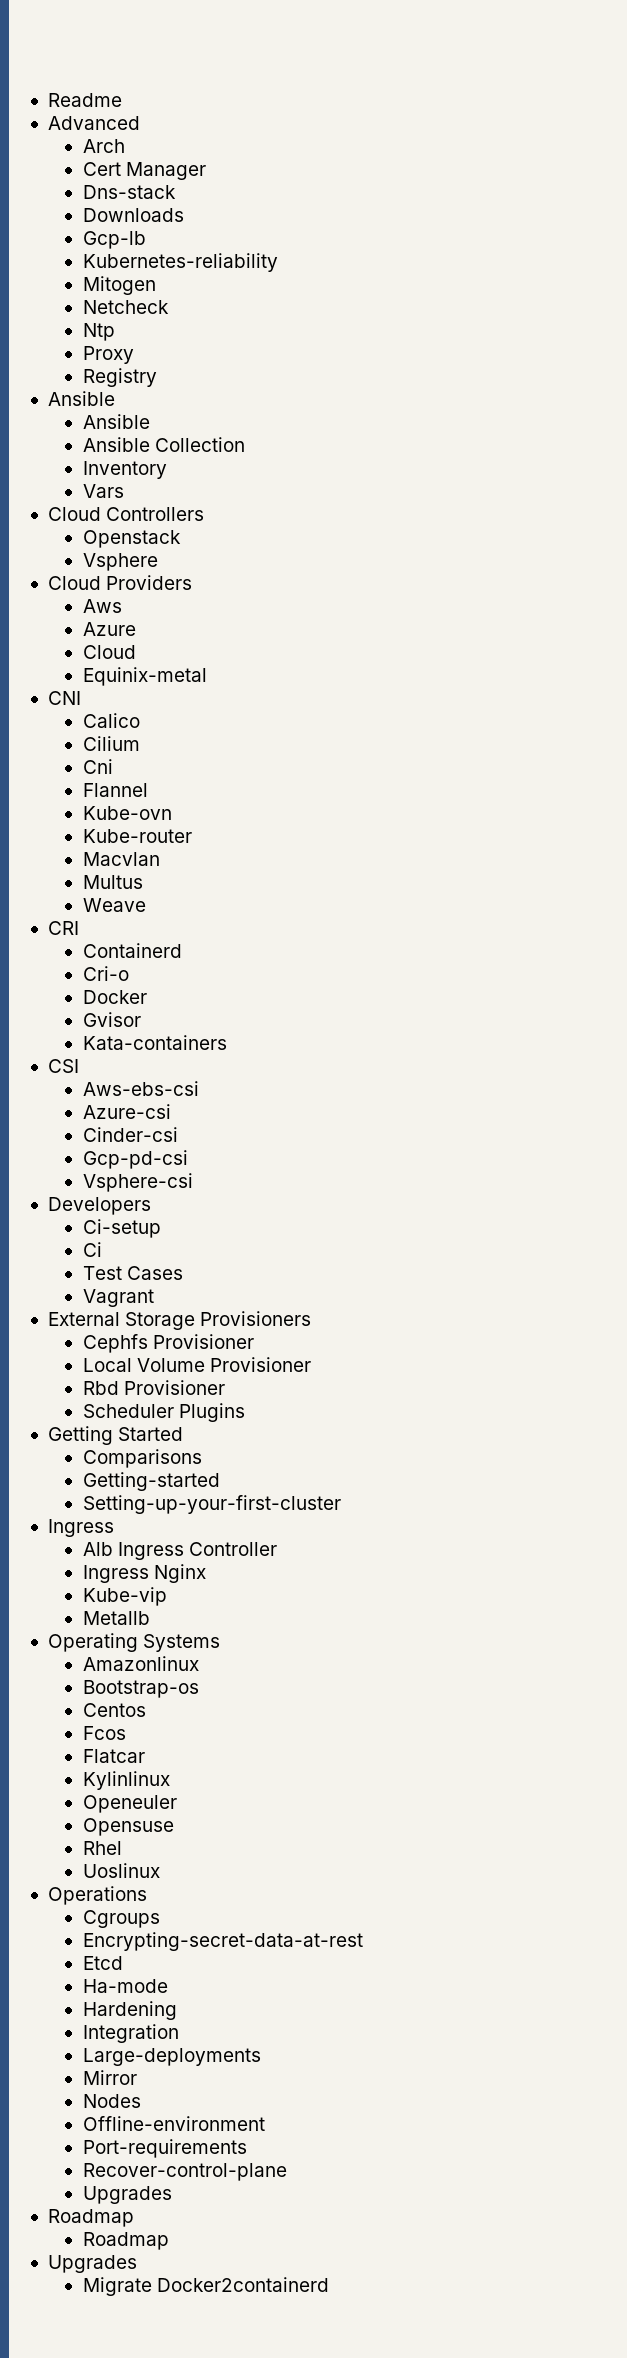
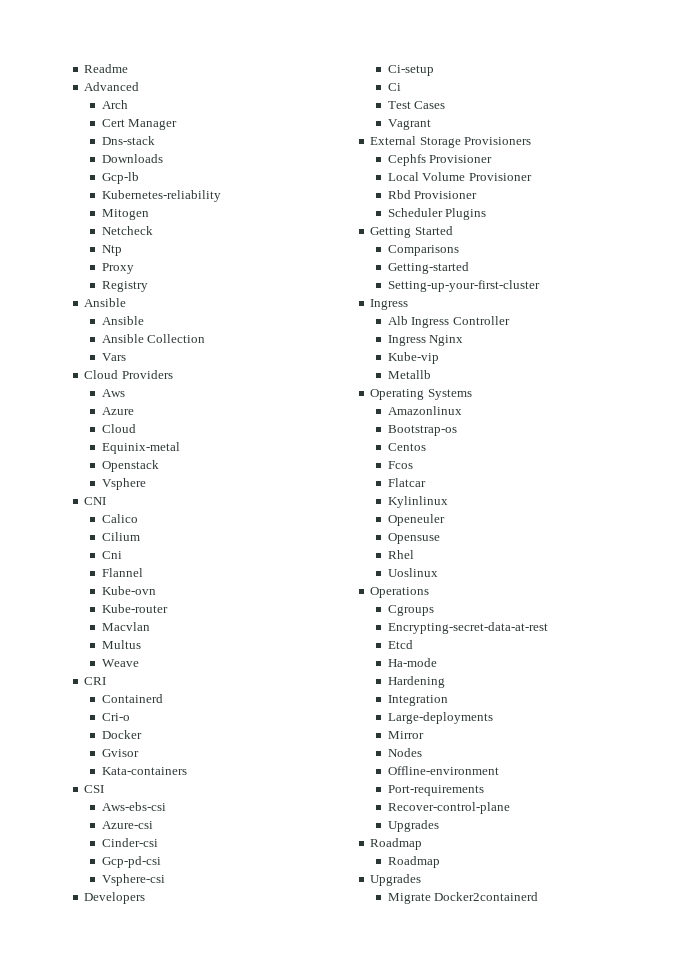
- Inventory
- Cloud Controllers
- Openstack
- Vsphere
+ Openstack
+ Vsphere

